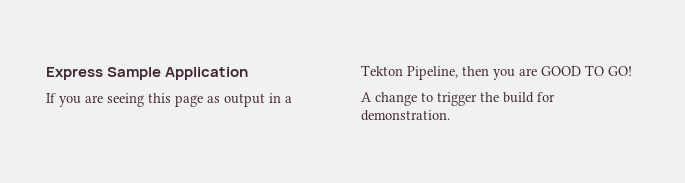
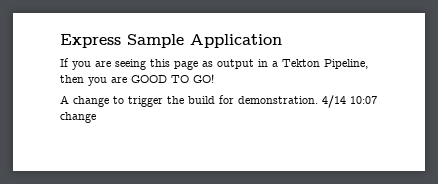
+ 4/14 10:07 change

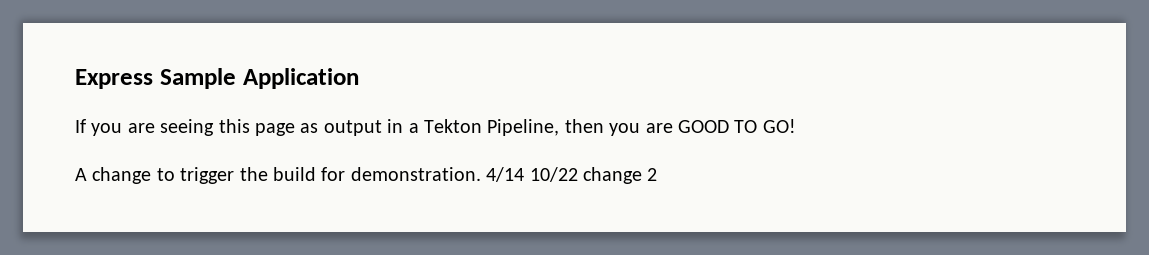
- 4/14 10:07 change
+ 4/14 10/22 change 2

